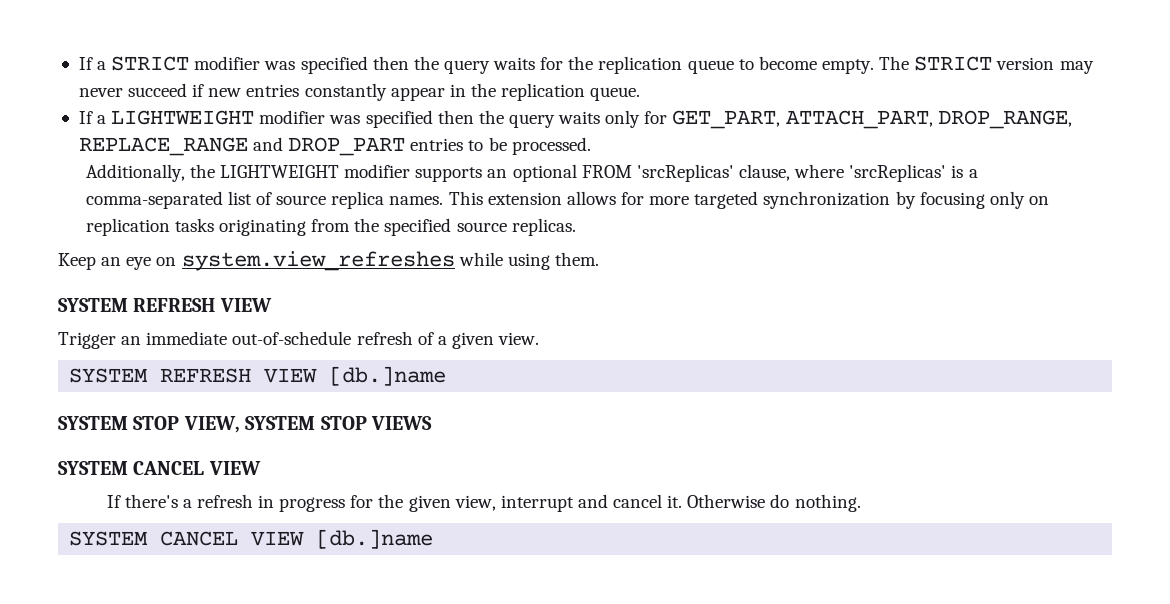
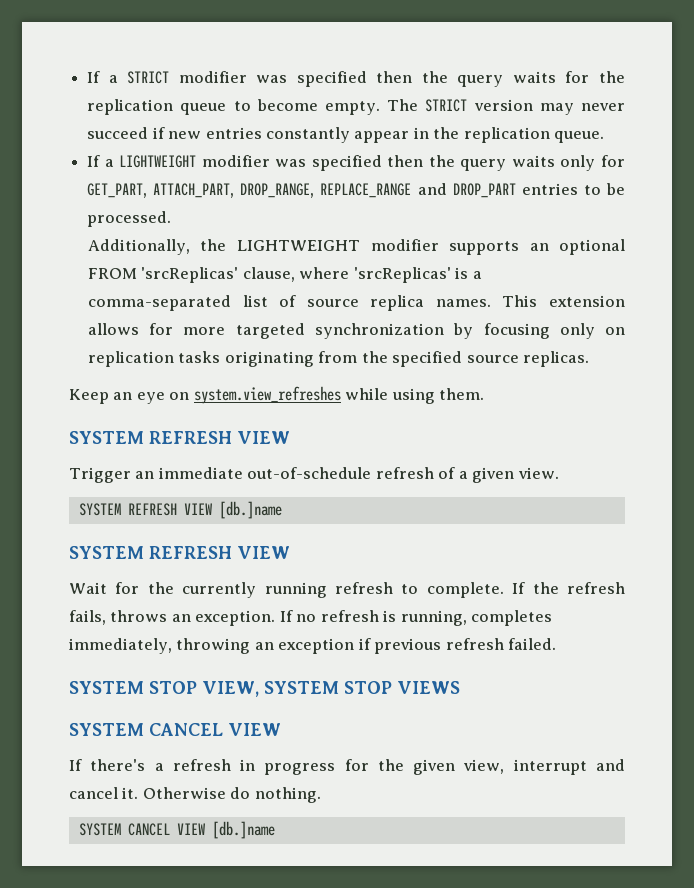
  SYSTEM REFRESH VIEW [db.]name
+ SYSTEM REFRESH VIEW
+ Wait for the currently running refresh to complete. If the refresh fails, throws an exception. If no refresh is running, completes immediately, throwing an exception if previous refresh failed.

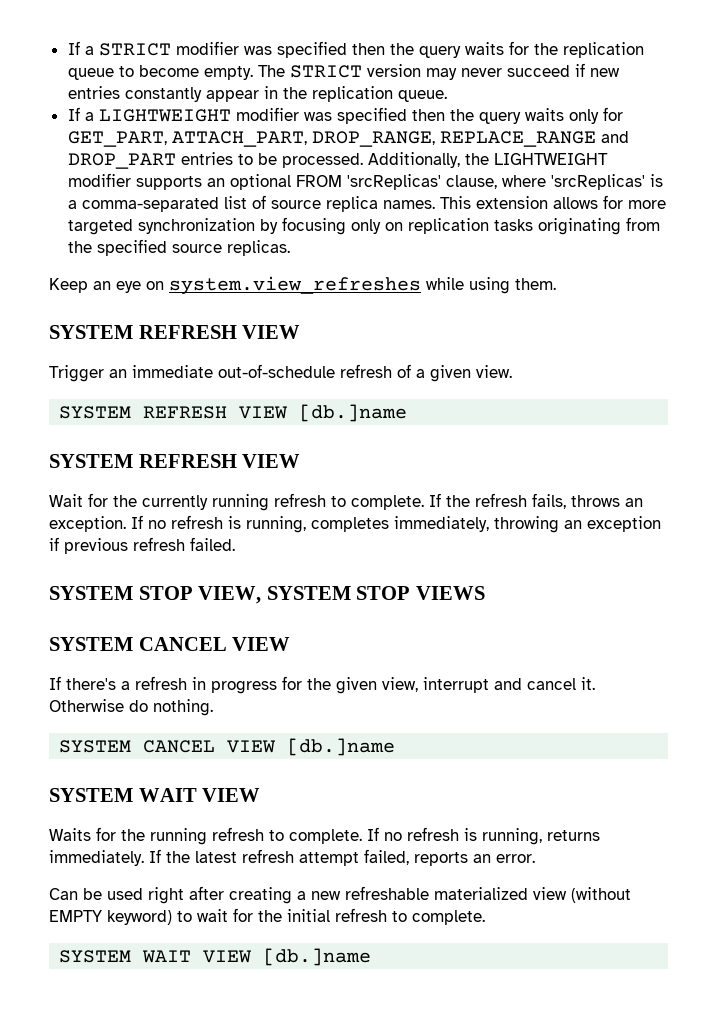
- If a LIGHTWEIGHT modifier was specified then the query waits only for GET_PART, ATTACH_PART, DROP_RANGE, REPLACE_RANGE and DROP_PART entries to be processed.
- Additionally, the LIGHTWEIGHT modifier supports an optional FROM 'srcReplicas' clause, where 'srcReplicas' is a comma-separated list of source replica names.
+ If a LIGHTWEIGHT modifier was specified then the query waits only for GET_PART, ATTACH_PART, DROP_RANGE, REPLACE_RANGE and DROP_PART entries to be processed. Additionally, the LIGHTWEIGHT modifier supports an optional FROM 'srcReplicas' clause, where 'srcReplicas' is a comma-separated list of source replica names.
  SYSTEM CANCEL VIEW [db.]name
+ SYSTEM WAIT VIEW
+ Waits for the running refresh to complete. If no refresh is running, returns immediately. If the latest refresh attempt failed, reports an error.
+ Can be used right after creating a new refreshable materialized view (without EMPTY keyword) to wait for the initial refresh to complete.
+ SYSTEM WAIT VIEW [db.]name

